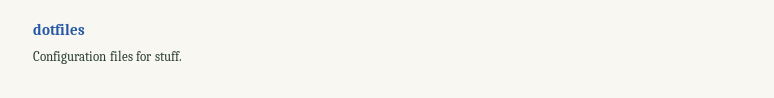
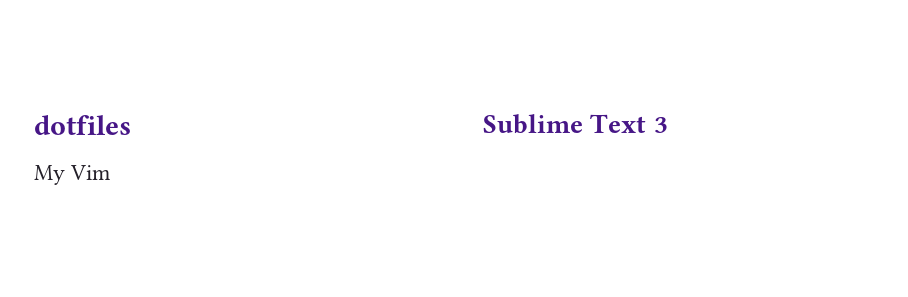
- Configuration files for stuff.
+ My Vim
+ Sublime Text 3

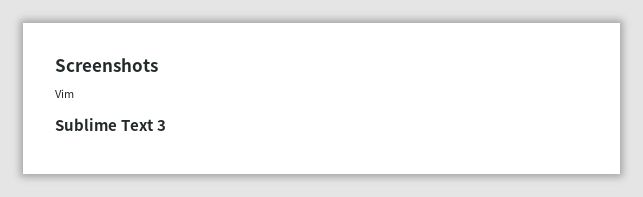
- dotfiles
- My Vim
+ Screenshots
+ Vim

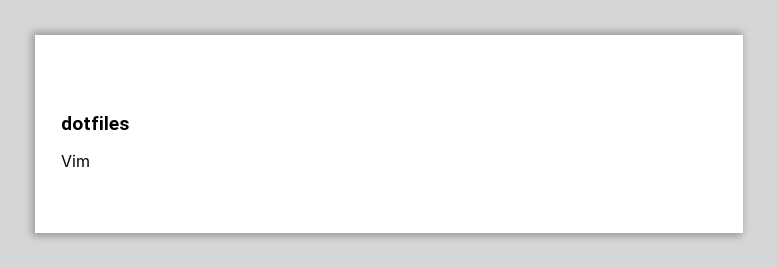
- Screenshots
+ dotfiles
- Sublime Text 3

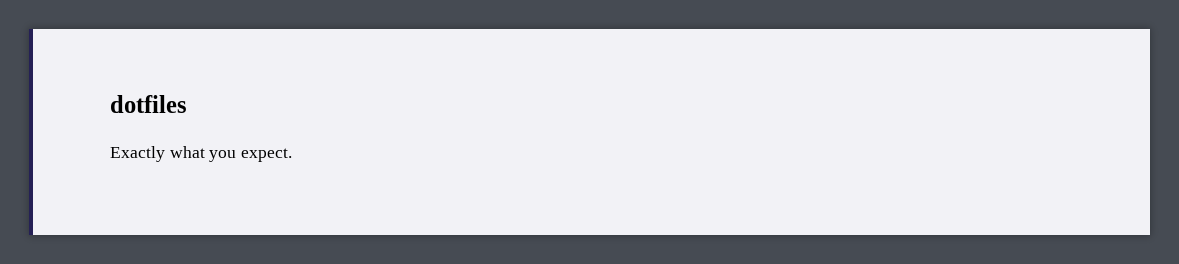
- Vim
+ Exactly what you expect.

